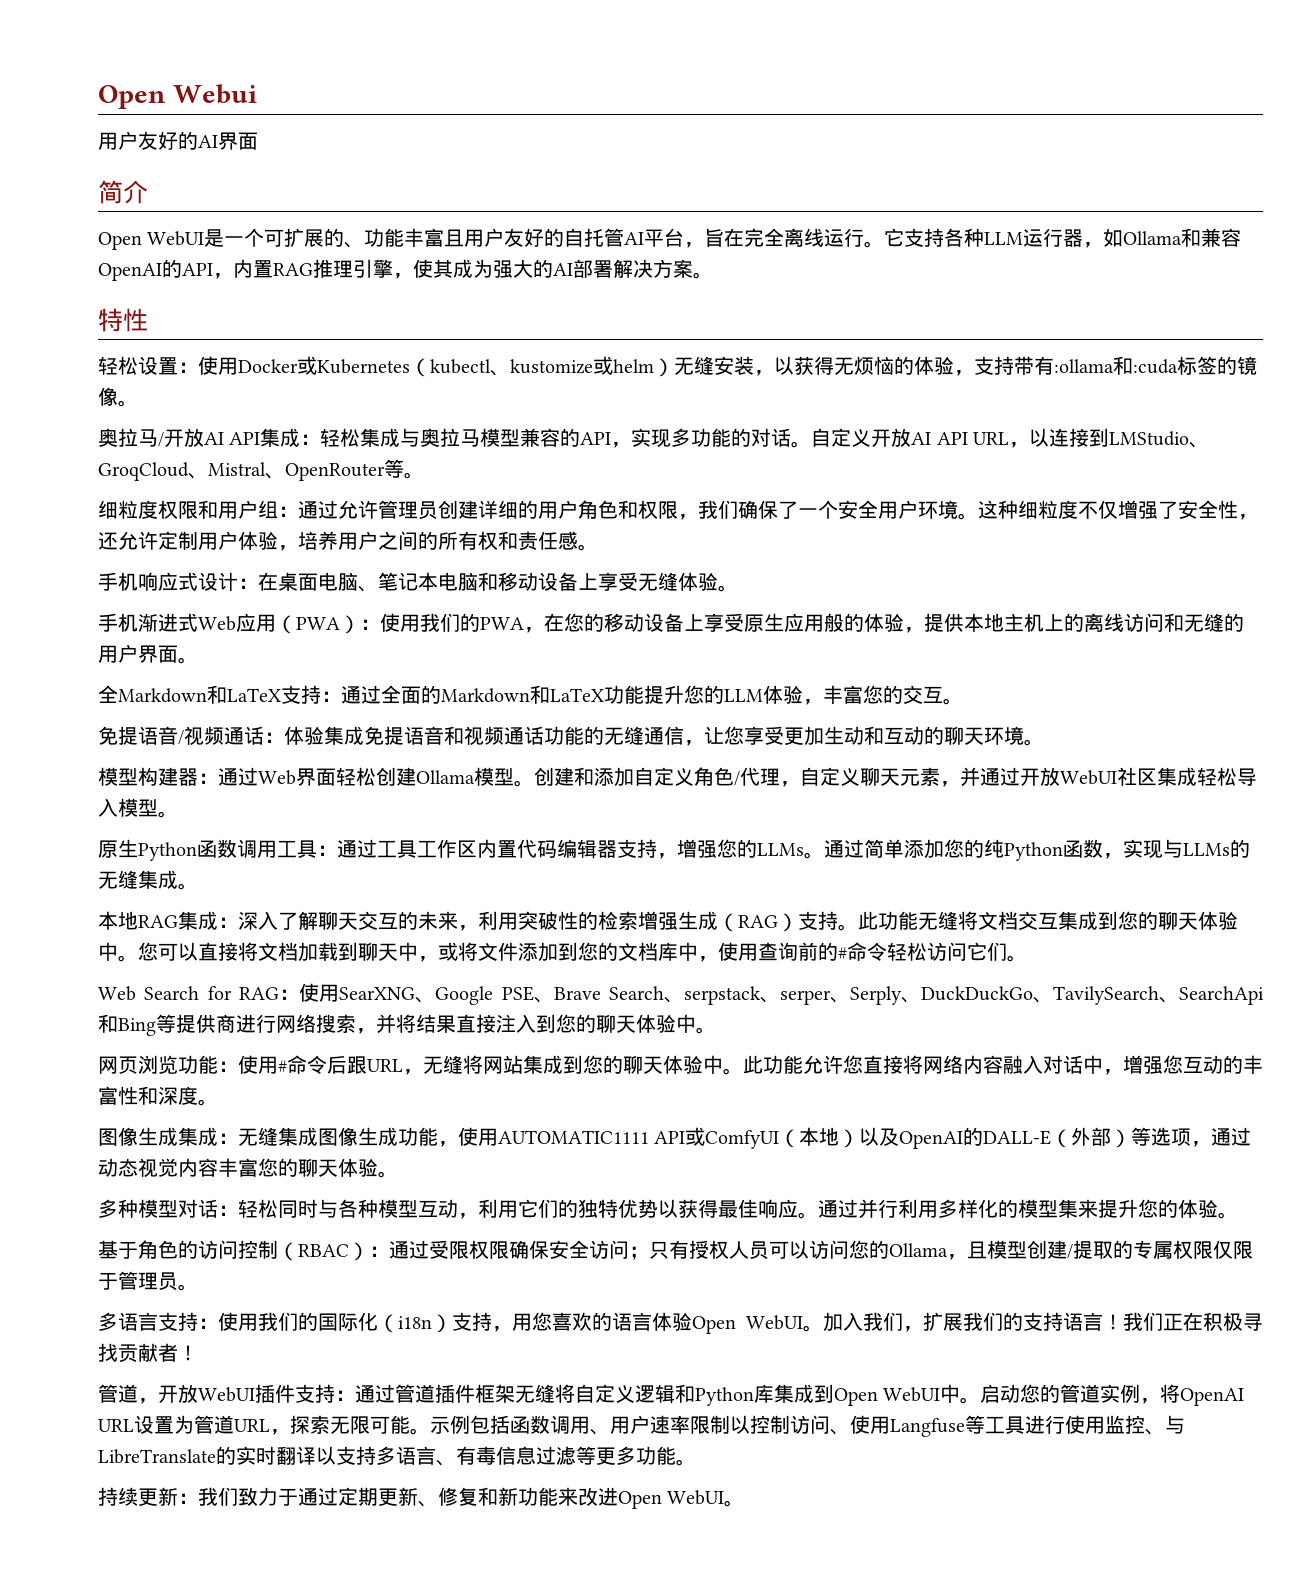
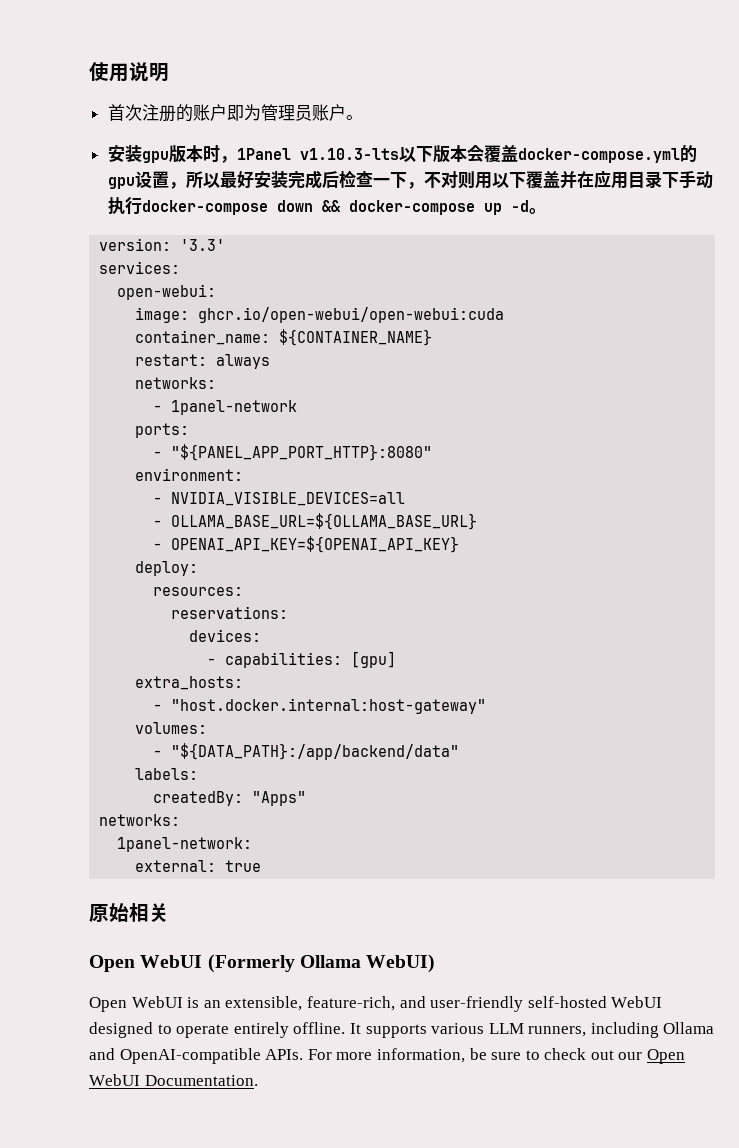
- Open Webui
- 用户友好的AI界面
- 简介
- Open WebUI是一个可扩展的、功能丰富且用户友好的自托管AI平台，旨在完全离线运行。它支持各种LLM运行器，如Ollama和兼容OpenAI的API，内置RAG推理引擎，使其成为强大的AI部署解决方案。
- 特性
- 轻松设置：使用Docker或Kubernetes（kubectl、kustomize或helm）无缝安装，以获得无烦恼的体验，支持带有:ollama和:cuda标签的镜像。
- 奥拉马/开放AI API集成：轻松集成与奥拉马模型兼容的API，实现多功能的对话。自定义开放AI API URL，以连接到LMStudio、GroqCloud、Mistral、OpenRouter等。
- 细粒度权限和用户组：通过允许管理员创建详细的用户角色和权限，我们确保了一个安全用户环境。这种细粒度不仅增强了安全性，还允许定制用户体验，培养用户之间的所有权和责任感。
- 手机响应式设计：在桌面电脑、笔记本电脑和移动设备上享受无缝体验。
- 手机渐进式Web应用（PWA）：使用我们的PWA，在您的移动设备上享受原生应用般的体验，提供本地主机上的离线访问和无缝的用户界面。
- 全Markdown和LaTeX支持：通过全面的Markdown和LaTeX功能提升您的LLM体验，丰富您的交互。
- 免提语音/视频通话：体验集成免提语音和视频通话功能的无缝通信，让您享受更加生动和互动的聊天环境。
- 模型构建器：通过Web界面轻松创建Ollama模型。创建和添加自定义角色/代理，自定义聊天元素，并通过开放WebUI社区集成轻松导入模型。
- 原生Python函数调用工具：通过工具工作区内置代码编辑器支持，增强您的LLMs。通过简单添加您的纯Python函数，实现与LLMs的无缝集成。
- 本地RAG集成：深入了解聊天交互的未来，利用突破性的检索增强生成（RAG）支持。此功能无缝将文档交互集成到您的聊天体验中。您可以直接将文档加载到聊天中，或将文件添加到您的文档库中，使用查询前的#命令轻松访问它们。
- Web Search for RAG：使用SearXNG、Google PSE、Brave Search、serpstack、serper、Serply、DuckDuckGo、TavilySearch、SearchApi和Bing等提供商进行网络搜索，并将结果直接注入到您的聊天体验中。
- 网页浏览功能：使用#命令后跟URL，无缝将网站集成到您的聊天体验中。此功能允许您直接将网络内容融入对话中，增强您互动的丰富性和深度。
- 图像生成集成：无缝集成图像生成功能，使用AUTOMATIC1111 API或ComfyUI（本地）以及OpenAI的DALL-E（外部）等选项，通过动态视觉内容丰富您的聊天体验。
- 多种模型对话：轻松同时与各种模型互动，利用它们的独特优势以获得最佳响应。通过并行利用多样化的模型集来提升您的体验。
- 基于角色的访问控制（RBAC）：通过受限权限确保安全访问；只有授权人员可以访问您的Ollama，且模型创建/提取的专属权限仅限于管理员。
- 多语言支持：使用我们的国际化（i18n）支持，用您喜欢的语言体验Open WebUI。加入我们，扩展我们的支持语言！我们正在积极寻找贡献者！
- 管道，开放WebUI插件支持：通过管道插件框架无缝将自定义逻辑和Python库集成到Open WebUI中。启动您的管道实例，将OpenAI URL设置为管道URL，探索无限可能。示例包括函数调用、用户速率限制以控制访问、使用Langfuse等工具进行使用监控、与LibreTranslate的实时翻译以支持多语言、有毒信息过滤等更多功能。
- 持续更新：我们致力于通过定期更新、修复和新功能来改进Open WebUI。
+ 使用说明
+ 首次注册的账户即为管理员账户。
+ 安装gpu版本时，1Panel v1.10.3-lts以下版本会覆盖docker-compose.yml的gpu设置，所以最好安装完成后检查一下，不对则用以下覆盖并在应用目录下手动执行docker-compose down && docker-compose up -d。
+ version: '3.3'
+ services:
+ open-webui:
+ image: ghcr.io/open-webui/open-webui:cuda
+ container_name: ${CONTAINER_NAME}
+ restart: always
+ networks:
+ - 1panel-network
+ ports:
+ - "${PANEL_APP_PORT_HTTP}:8080"
+ environment:
+ - NVIDIA_VISIBLE_DEVICES=all
+ - OLLAMA_BASE_URL=${OLLAMA_BASE_URL}
+ - OPENAI_API_KEY=${OPENAI_API_KEY}
+ deploy:
+ resources:
+ reservations:
+ devices:
+ - capabilities: [gpu]
+ extra_hosts:
+ - "host.docker.internal:host-gateway"
+ volumes:
+ - "${DATA_PATH}:/app/backend/data"
+ labels:
+ createdBy: "Apps"
+ networks:
+ 1panel-network:
+ external: true
+ 原始相关
+ Open WebUI (Formerly Ollama WebUI)
+ Open WebUI is an extensible, feature-rich, and user-friendly self-hosted WebUI designed to operate entirely offline. It supports various LLM runners, including Ollama and OpenAI-compatible APIs. For more information, be sure to check out our Open WebUI Documentation.

